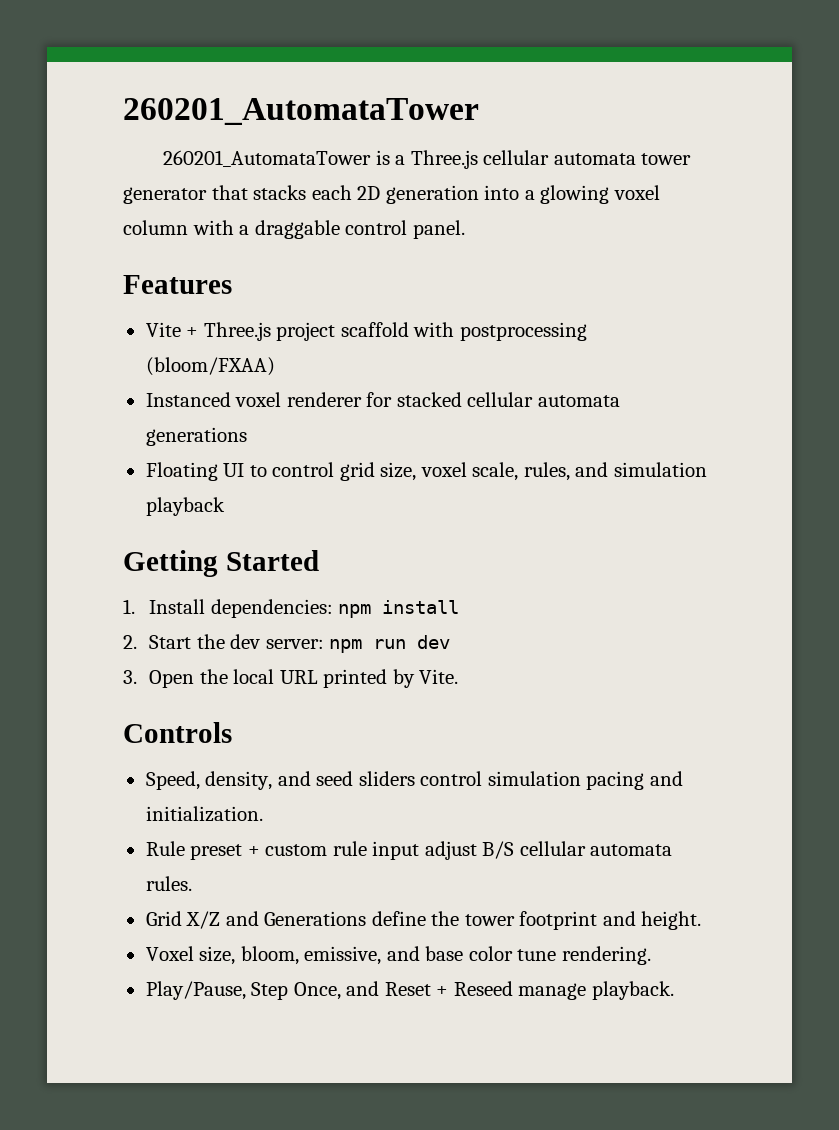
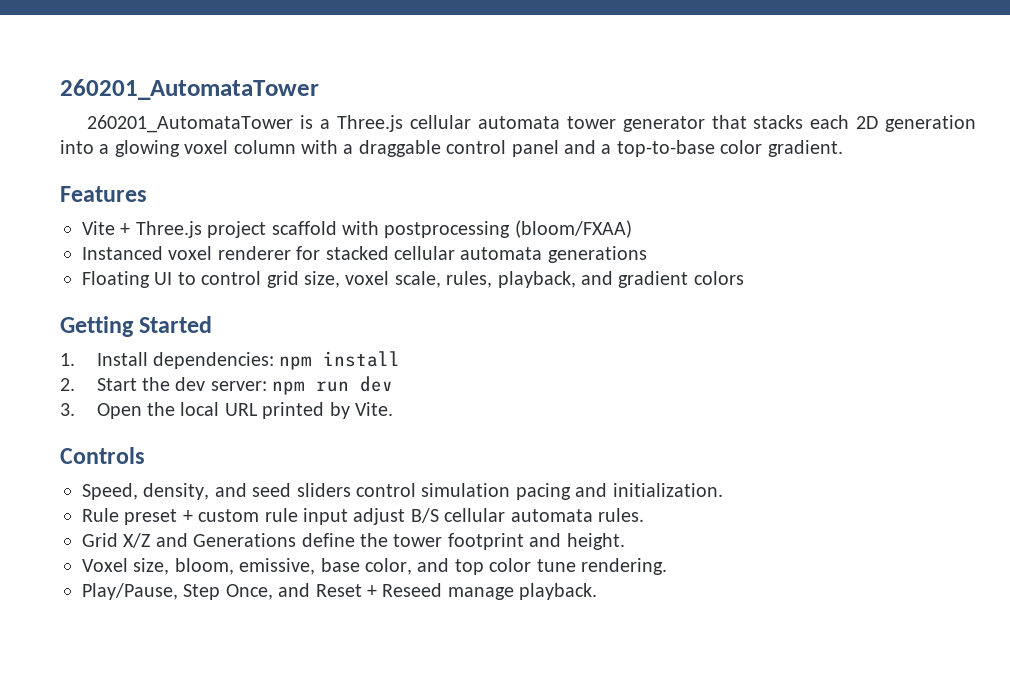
- 260201_AutomataTower is a Three.js cellular automata tower generator that stacks each 2D generation into a glowing voxel column with a draggable control panel.
+ 260201_AutomataTower is a Three.js cellular automata tower generator that stacks each 2D generation into a glowing voxel column with a draggable control panel and a top-to-base color gradient.
- Floating UI to control grid size, voxel scale, rules, and simulation playback
+ Floating UI to control grid size, voxel scale, rules, playback, and gradient colors
- Voxel size, bloom, emissive, and base color tune rendering.
+ Voxel size, bloom, emissive, base color, and top color tune rendering.

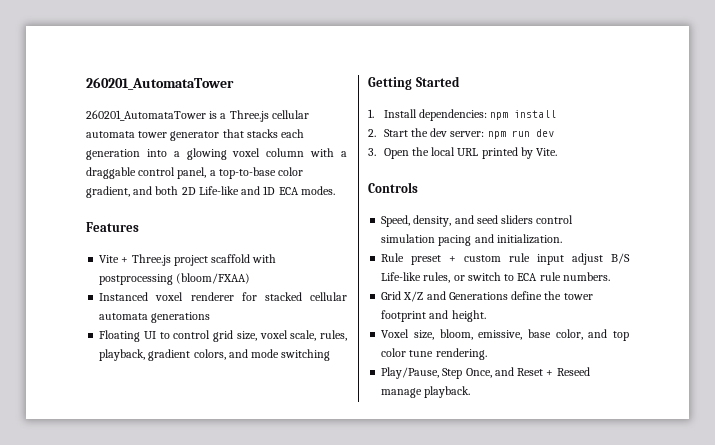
- 260201_AutomataTower is a Three.js cellular automata tower generator that stacks each 2D generation into a glowing voxel column with a draggable control panel and a top-to-base color gradient.
+ 260201_AutomataTower is a Three.js cellular automata tower generator that stacks each generation into a glowing voxel column with a draggable control panel, a top-to-base color gradient, and both 2D Life-like and 1D ECA modes.
- Floating UI to control grid size, voxel scale, rules, playback, and gradient colors
+ Floating UI to control grid size, voxel scale, rules, playback, gradient colors, and mode switching
- Rule preset + custom rule input adjust B/S cellular automata rules.
+ Rule preset + custom rule input adjust B/S Life-like rules, or switch to ECA rule numbers.

